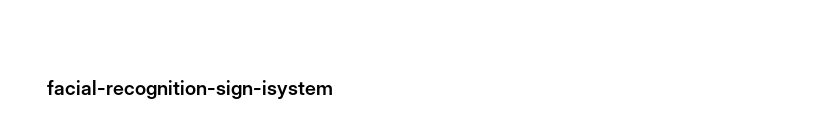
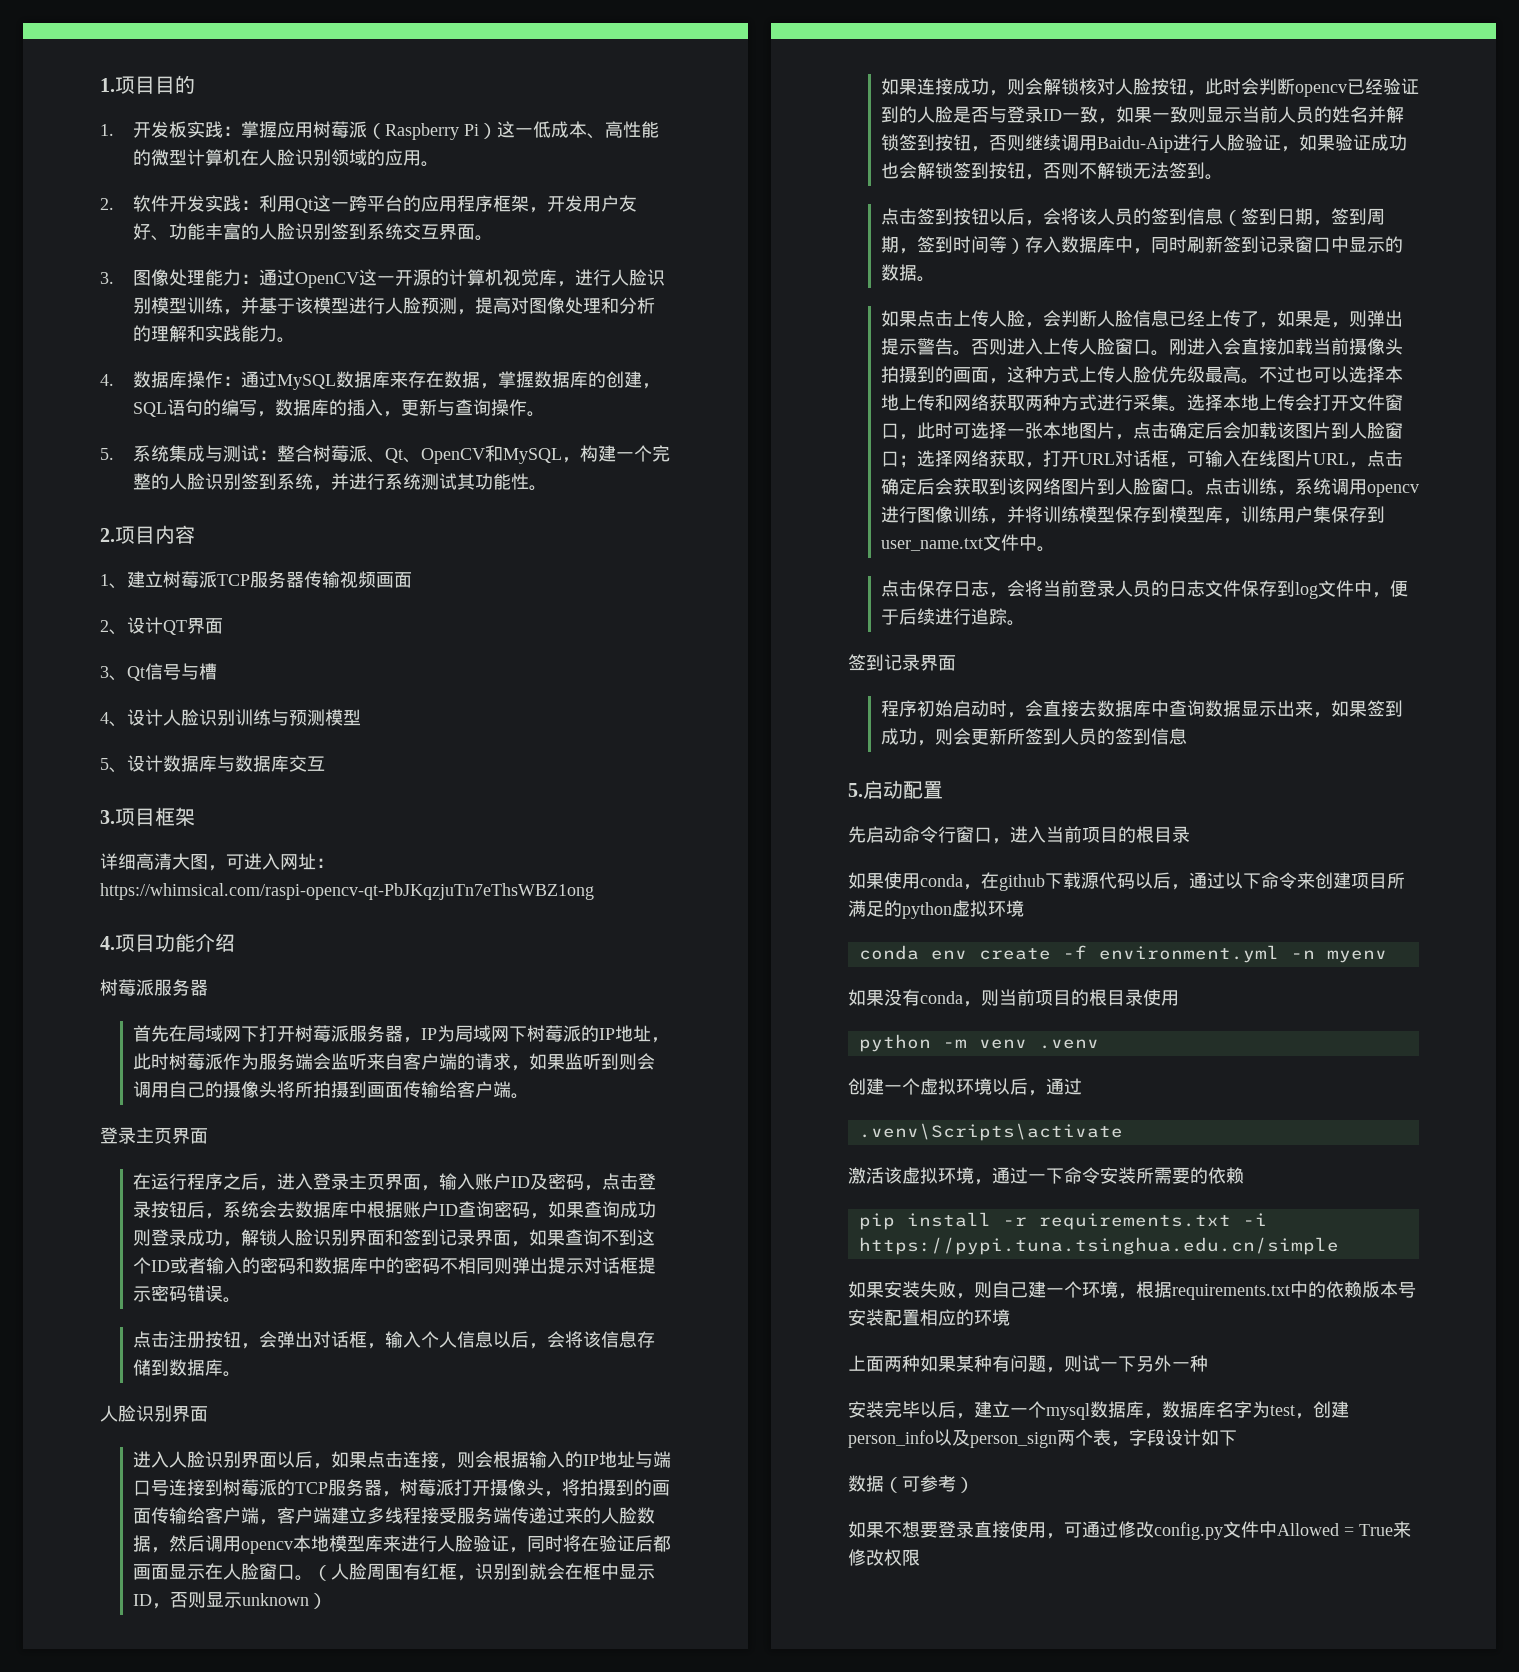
- facial-recognition-sign-isystem
+ 1.项目目的
+ 1.开发板实践：掌握应用树莓派（Raspberry Pi）这一低成本、高性能的微型计算机在人脸识别领域的应用。
+ 2.软件开发实践：利用Qt这一跨平台的应用程序框架，开发用户友好、功能丰富的人脸识别签到系统交互界面。
+ 3.图像处理能力：通过OpenCV这一开源的计算机视觉库，进行人脸识别模型训练，并基于该模型进行人脸预测，提高对图像处理和分析的理解和实践能力。
+ 4.数据库操作：通过MySQL数据库来存在数据，掌握数据库的创建，SQL语句的编写，数据库的插入，更新与查询操作。
+ 5.系统集成与测试：整合树莓派、Qt、OpenCV和MySQL，构建一个完整的人脸识别签到系统，并进行系统测试其功能性。
+ 2.项目内容
+ 1、建立树莓派TCP服务器传输视频画面
+ 2、设计QT界面
+ 3、Qt信号与槽
+ 4、设计人脸识别训练与预测模型
+ 5、设计数据库与数据库交互
+ 3.项目框架
+ 详细高清大图，可进入网址：https://whimsical.com/raspi-opencv-qt-PbJKqzjuTn7eThsWBZ1ong
+ 4.项目功能介绍
+ 树莓派服务器
+ 首先在局域网下打开树莓派服务器，IP为局域网下树莓派的IP地址，此时树莓派作为服务端会监听来自客户端的请求，如果监听到则会调用自己的摄像头将所拍摄到画面传输给客户端。
+ 登录主页界面
+ 在运行程序之后，进入登录主页界面，输入账户ID及密码，点击登录按钮后，系统会去数据库中根据账户ID查询密码，如果查询成功则登录成功，解锁人脸识别界面和签到记录界面，如果查询不到这个ID或者输入的密码和数据库中的密码不相同则弹出提示对话框提示密码错误。
+ 点击注册按钮，会弹出对话框，输入个人信息以后，会将该信息存储到数据库。
+ 人脸识别界面
+ 进入人脸识别界面以后，如果点击连接，则会根据输入的IP地址与端口号连接到树莓派的TCP服务器，树莓派打开摄像头，将拍摄到的画面传输给客户端，客户端建立多线程接受服务端传递过来的人脸数据，然后调用opencv本地模型库来进行人脸验证，同时将在验证后都画面显示在人脸窗口。（人脸周围有红框，识别到就会在框中显示ID，否则显示unknown）
+ 如果连接成功，则会解锁核对人脸按钮，此时会判断opencv已经验证到的人脸是否与登录ID一致，如果一致则显示当前人员的姓名并解锁签到按钮，否则继续调用Baidu-Aip进行人脸验证，如果验证成功也会解锁签到按钮，否则不解锁无法签到。
+ 点击签到按钮以后，会将该人员的签到信息（签到日期，签到周期，签到时间等）存入数据库中，同时刷新签到记录窗口中显示的数据。
+ 如果点击上传人脸，会判断人脸信息已经上传了，如果是，则弹出提示警告。否则进入上传人脸窗口。刚进入会直接加载当前摄像头拍摄到的画面，这种方式上传人脸优先级最高。不过也可以选择本地上传和网络获取两种方式进行采集。选择本地上传会打开文件窗口，此时可选择一张本地图片，点击确定后会加载该图片到人脸窗口；选择网络获取，打开URL对话框，可输入在线图片URL，点击确定后会获取到该网络图片到人脸窗口。点击训练，系统调用opencv进行图像训练，并将训练模型保存到模型库，训练用户集保存到user_name.txt文件中。
+ 点击保存日志，会将当前登录人员的日志文件保存到log文件中，便于后续进行追踪。
+ 签到记录界面
+ 程序初始启动时，会直接去数据库中查询数据显示出来，如果签到成功，则会更新所签到人员的签到信息
+ 5.启动配置
+ 先启动命令行窗口，进入当前项目的根目录
+ 如果使用conda，在github下载源代码以后，通过以下命令来创建项目所满足的python虚拟环境
+ conda env create -f environment.yml -n myenv
+ 如果没有conda，则当前项目的根目录使用
+ python -m venv .venv
+ 创建一个虚拟环境以后，通过
+ .venv\Scripts\activate
+ 激活该虚拟环境，通过一下命令安装所需要的依赖
+ pip install -r requirements.txt -i https://pypi.tuna.tsinghua.edu.cn/simple
+ 如果安装失败，则自己建一个环境，根据requirements.txt中的依赖版本号安装配置相应的环境
+ 上面两种如果某种有问题，则试一下另外一种
+ 安装完毕以后，建立一个mysql数据库，数据库名字为test，创建person_info以及person_sign两个表，字段设计如下
+ 数据（可参考）
+ 如果不想要登录直接使用，可通过修改config.py文件中Allowed = True来修改权限

